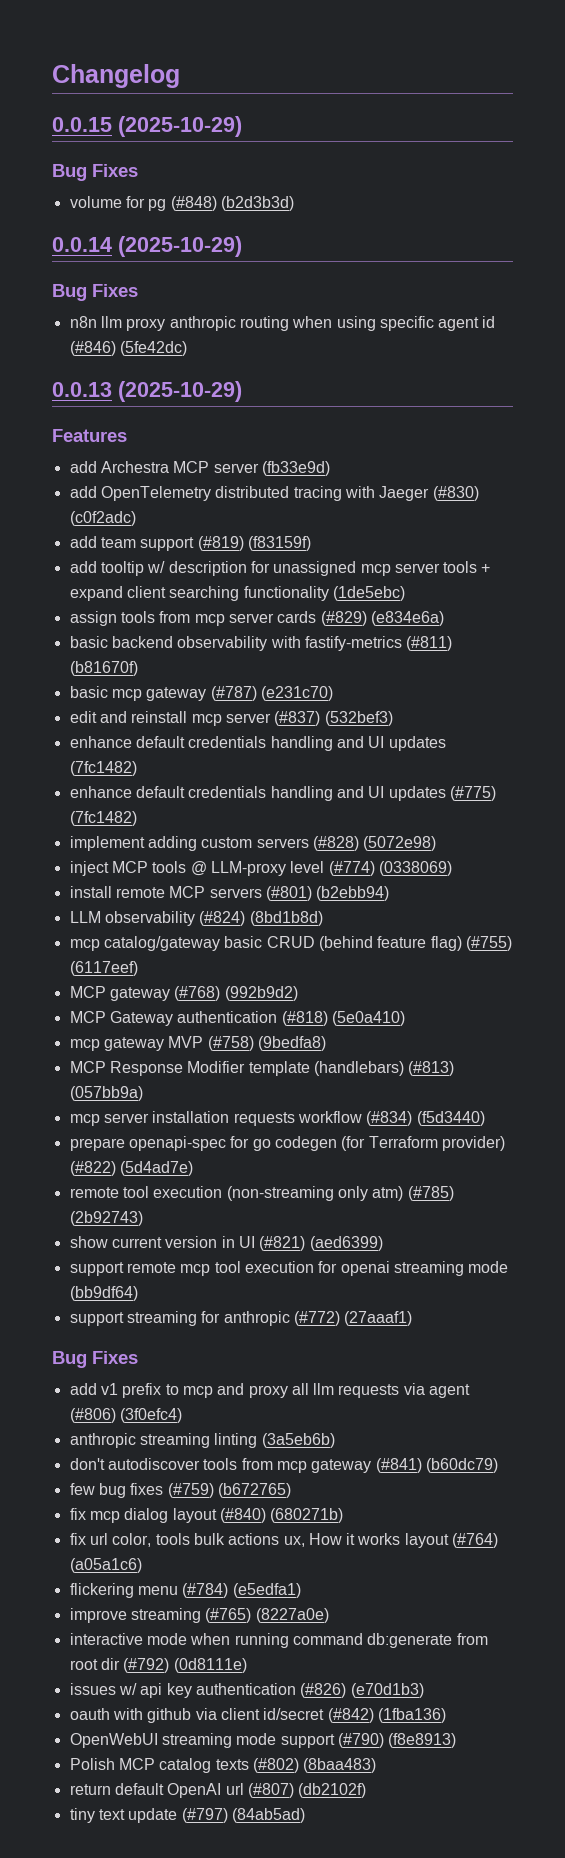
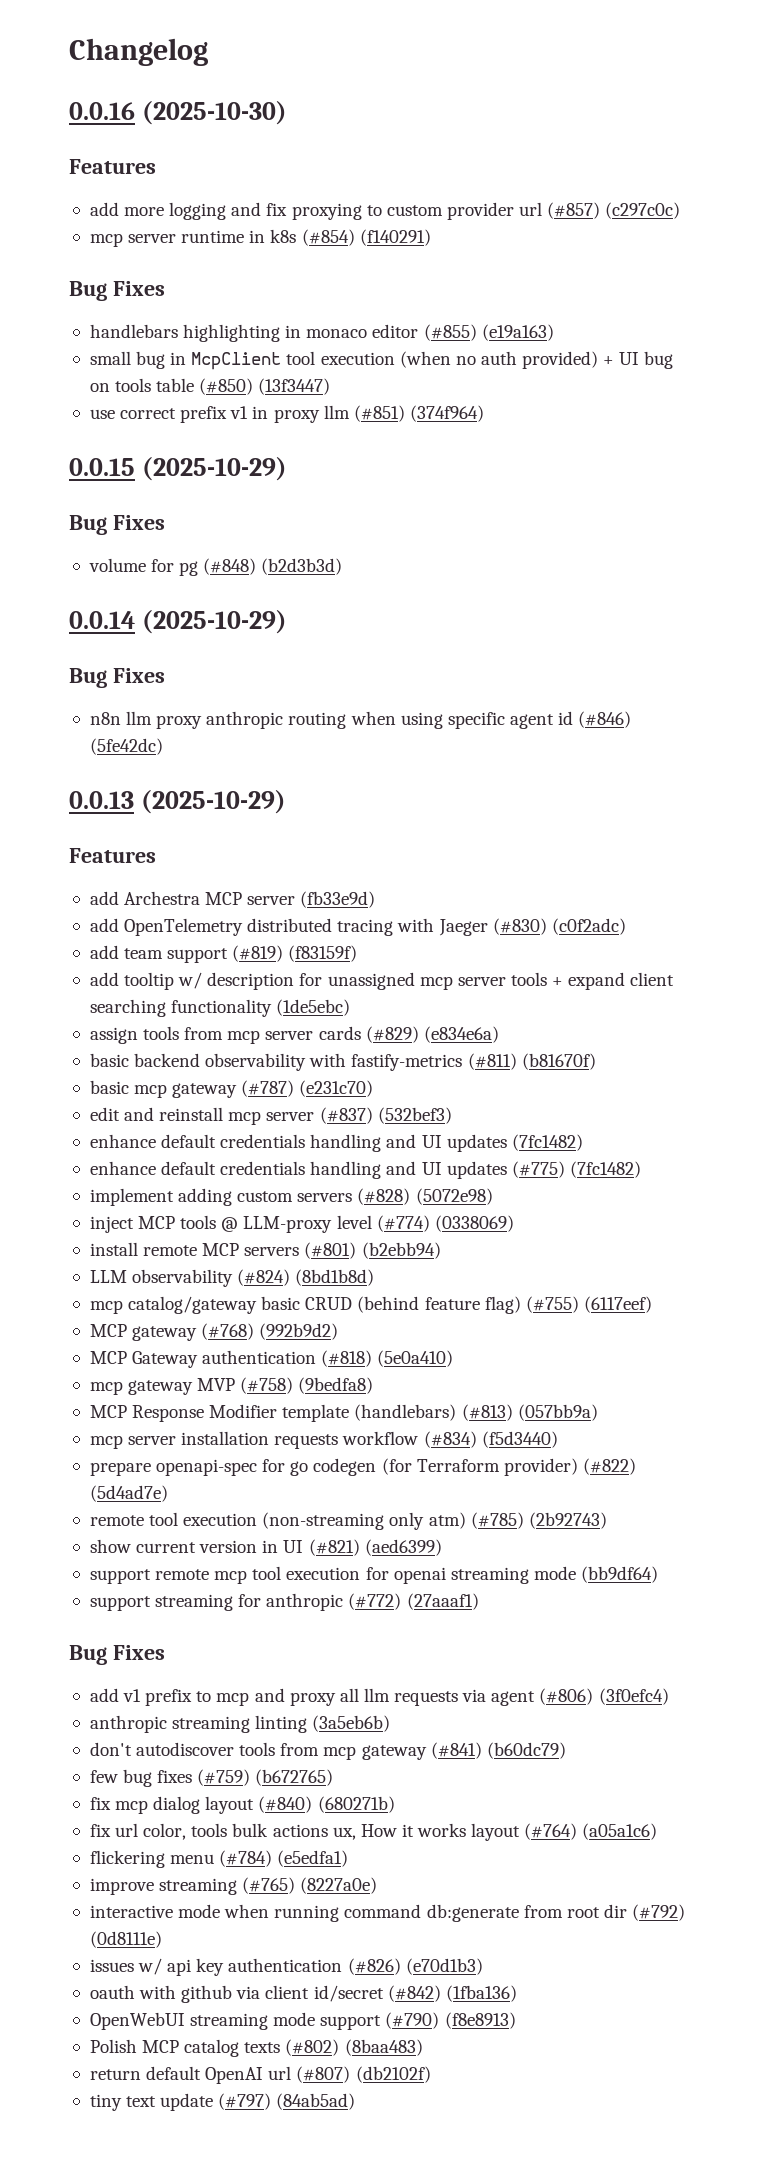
+ 0.0.16 (2025-10-30)
+ Features
+ add more logging and fix proxying to custom provider url (#857) (c297c0c)
+ mcp server runtime in k8s (#854) (f140291)
+ Bug Fixes
+ handlebars highlighting in monaco editor (#855) (e19a163)
+ small bug in McpClient tool execution (when no auth provided) + UI bug on tools table (#850) (13f3447)
+ use correct prefix v1 in proxy llm (#851) (374f964)

